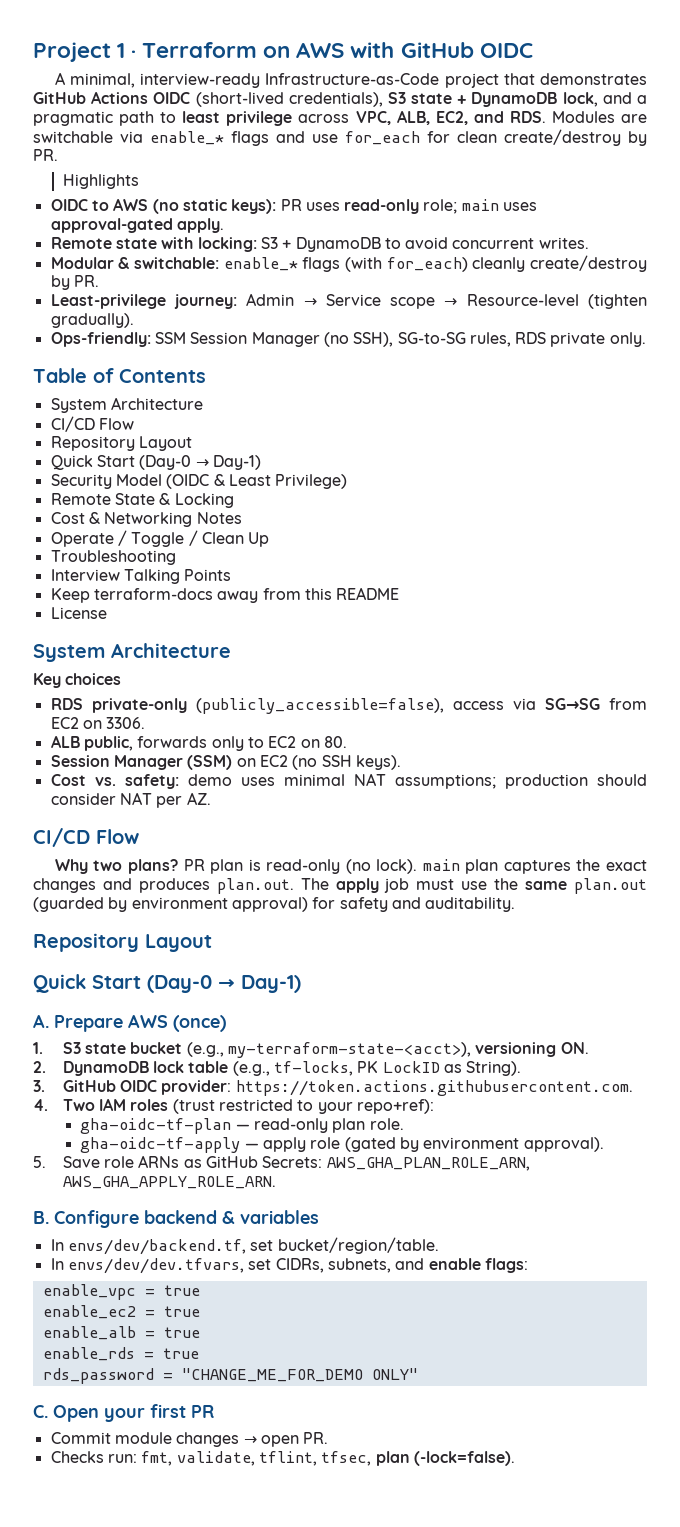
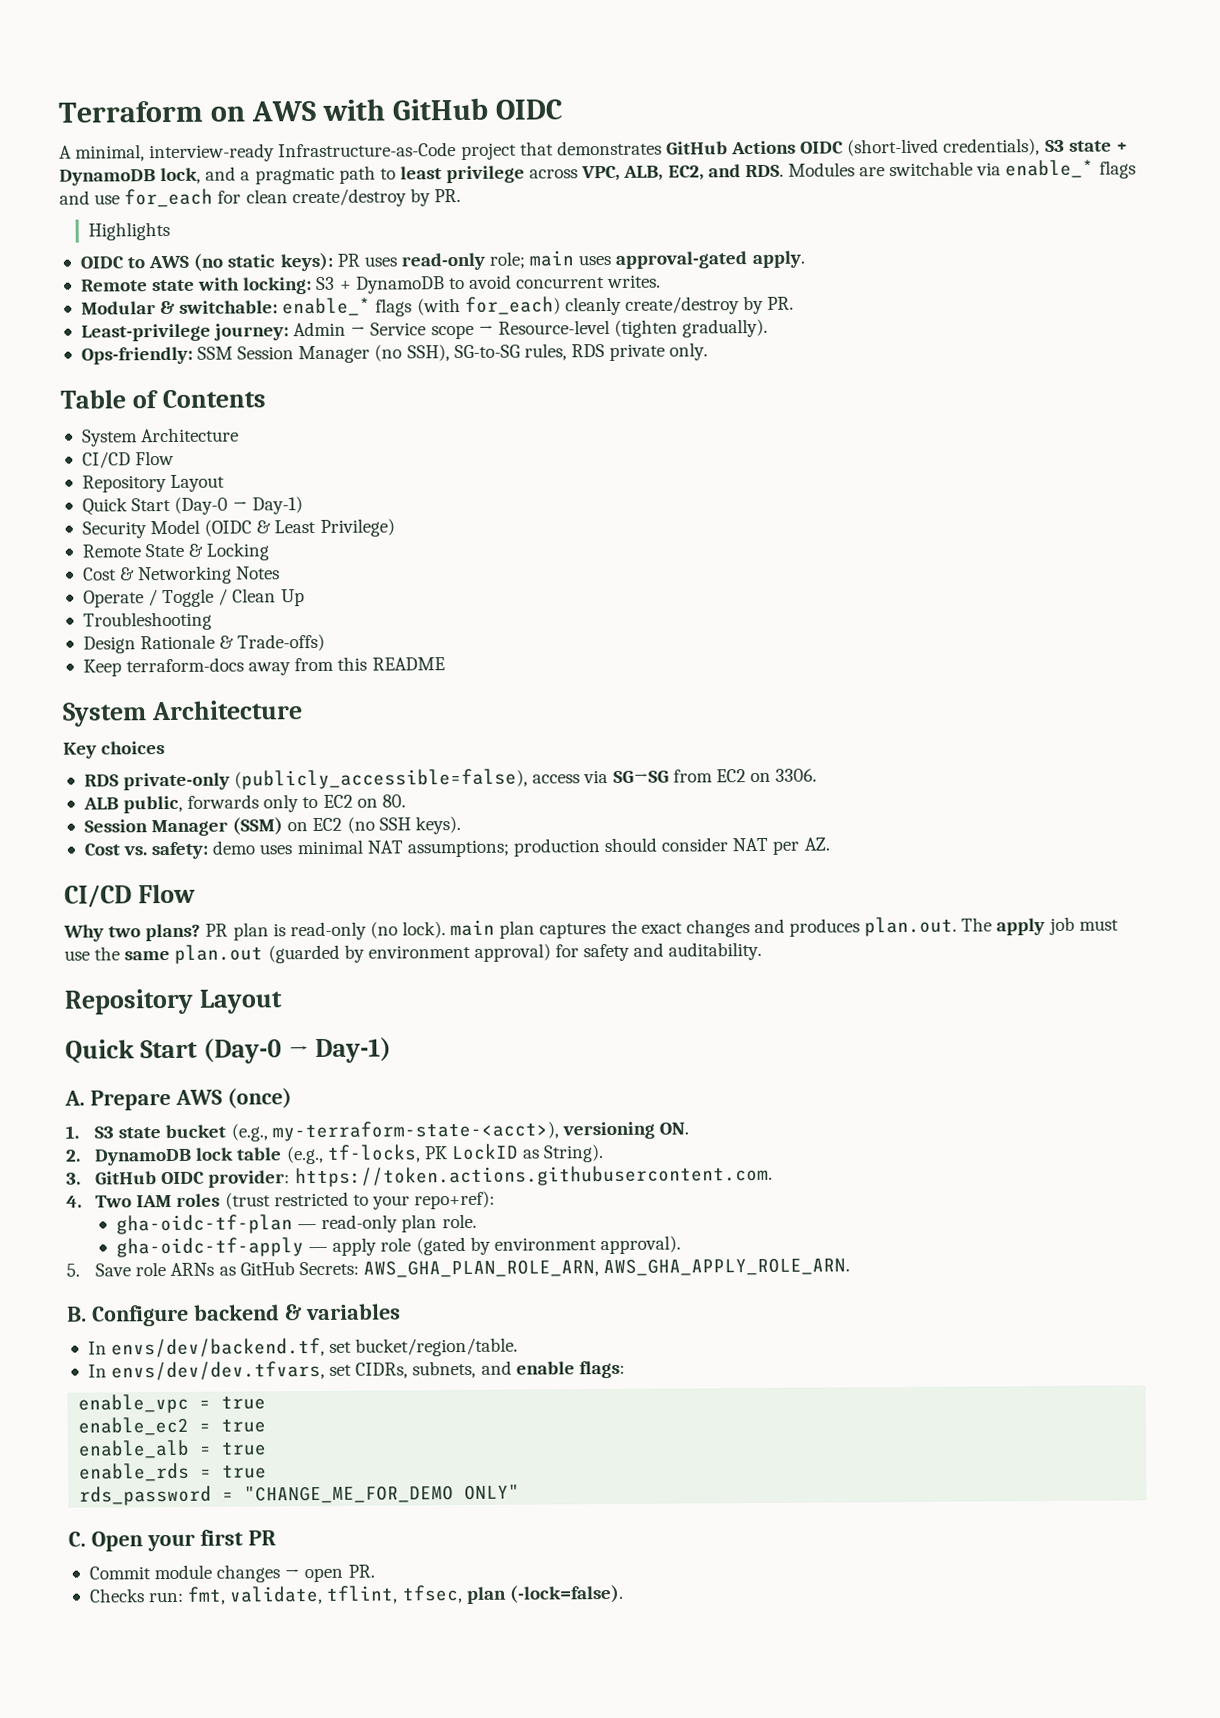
- Project 1 · Terraform on AWS with GitHub OIDC
+ Terraform on AWS with GitHub OIDC
- Interview Talking Points
+ Design Rationale & Trade-offs)
- License

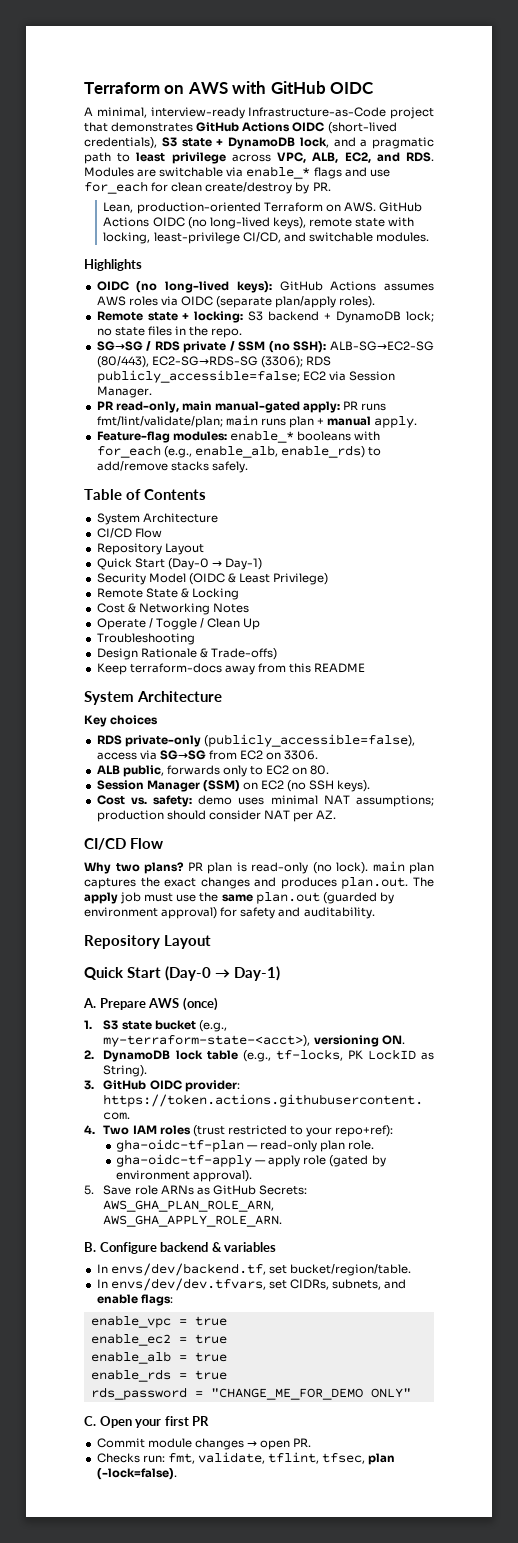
+ Lean, production-oriented Terraform on AWS. GitHub Actions OIDC (no long-lived keys), remote state with locking, least-privilege CI/CD, and switchable modules.
  Highlights
- OIDC to AWS (no static keys): PR uses read-only role; main uses approval-gated apply.
+ OIDC (no long-lived keys): GitHub Actions assumes AWS roles via OIDC (separate plan/apply roles).
- Remote state with locking: S3 + DynamoDB to avoid concurrent writes.
- Modular & switchable: enable_* flags (with for_each) cleanly create/destroy by PR.
- Least-privilege journey: Admin → Service scope → Resource-level (tighten gradually).
- Ops-friendly: SSM Session Manager (no SSH), SG-to-SG rules, RDS private only.
+ Remote state + locking: S3 backend + DynamoDB lock; no state files in the repo.
+ SG→SG / RDS private / SSM (no SSH): ALB-SG→EC2-SG (80/443), EC2-SG→RDS-SG (3306); RDS publicly_accessible=false; EC2 via Session Manager.
+ PR read-only, main manual-gated apply: PR runs fmt/lint/validate/plan; main runs plan + manual apply.
+ Feature-flag modules: enable_* booleans with for_each (e.g., enable_alb, enable_rds) to add/remove stacks safely.

